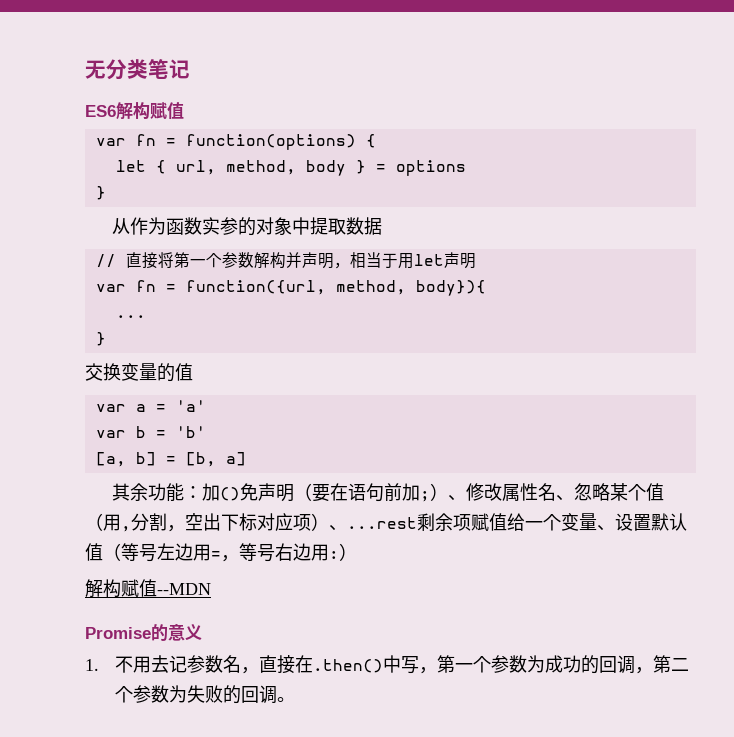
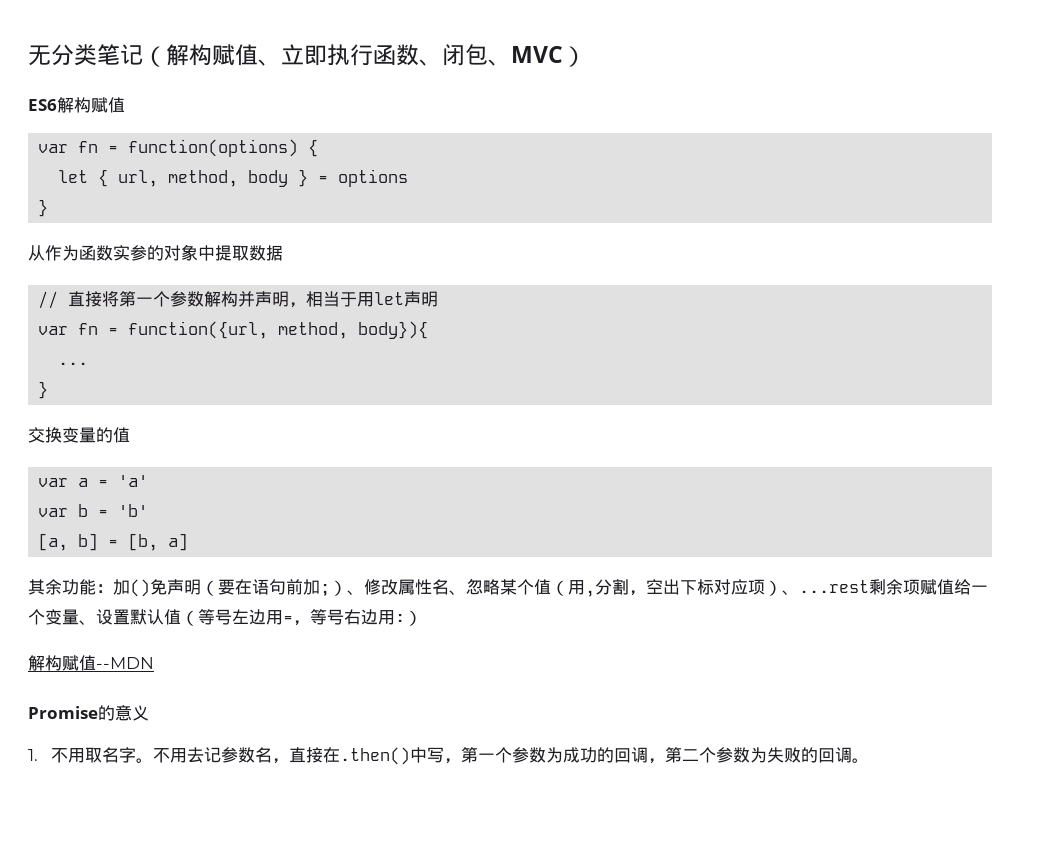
- 无分类笔记
+ 无分类笔记（解构赋值、立即执行函数、闭包、MVC）
- 1.不用去记参数名，直接在.then()中写，第一个参数为成功的回调，第二个参数为失败的回调。
+ 1.不用取名字。不用去记参数名，直接在.then()中写，第一个参数为成功的回调，第二个参数为失败的回调。

